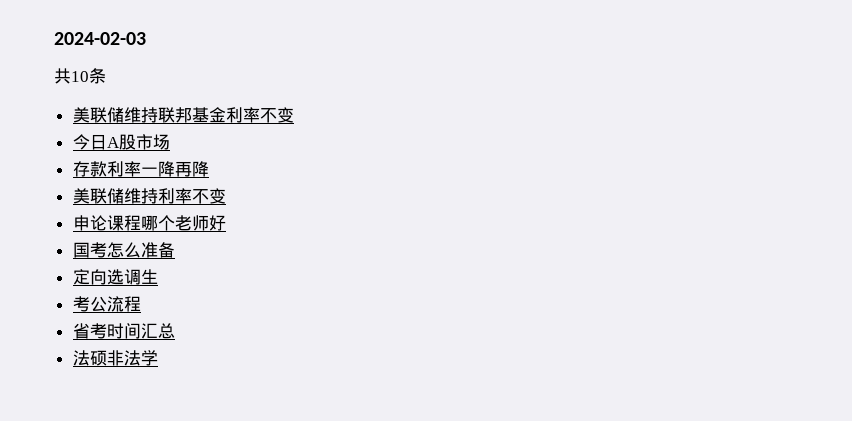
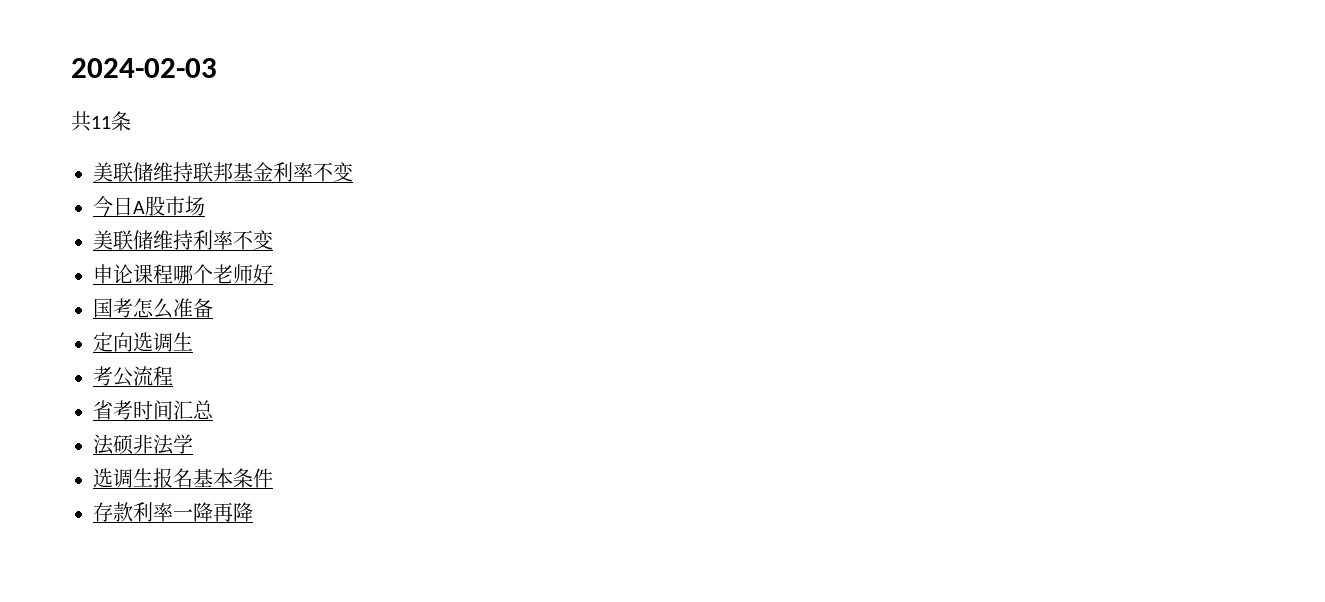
- 共10条
+ 共11条
- 存款利率一降再降
+ 选调生报名基本条件
+ 存款利率一降再降

